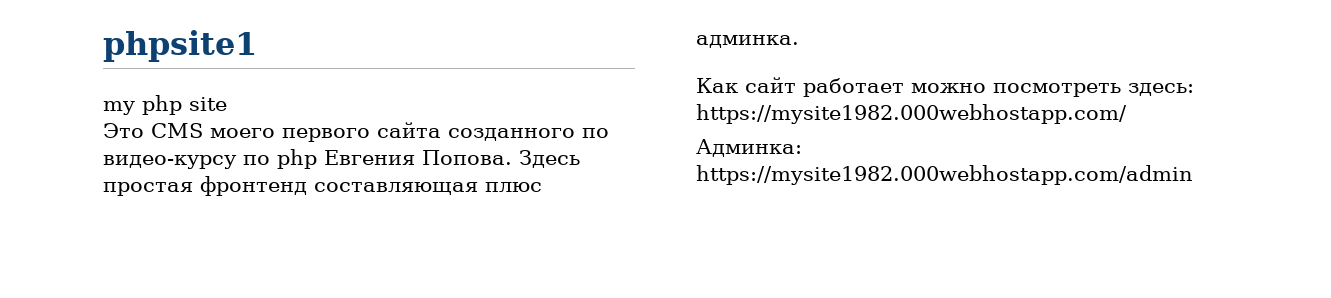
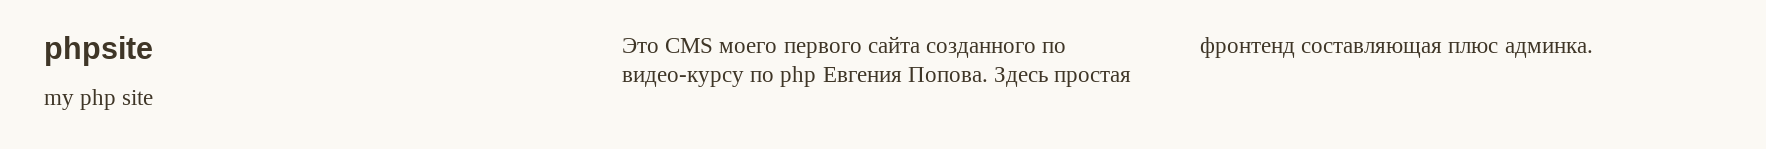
- phpsite1
+ phpsite
- Как сайт работает можно посмотреть здесь: https://mysite1982.000webhostapp.com/
- Админка: https://mysite1982.000webhostapp.com/admin

